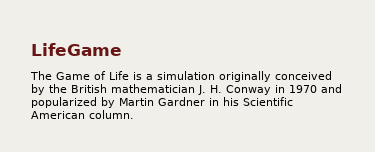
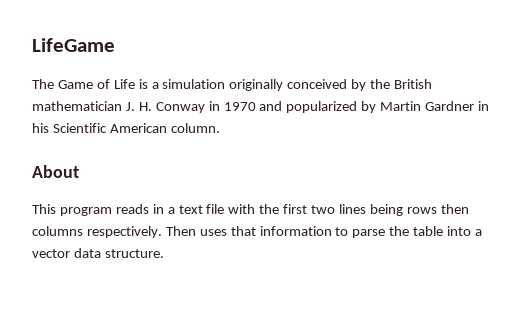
+ About
+ This program reads in a text file with the first two lines being rows then columns respectively. Then uses that information to parse the table into a vector data structure.

